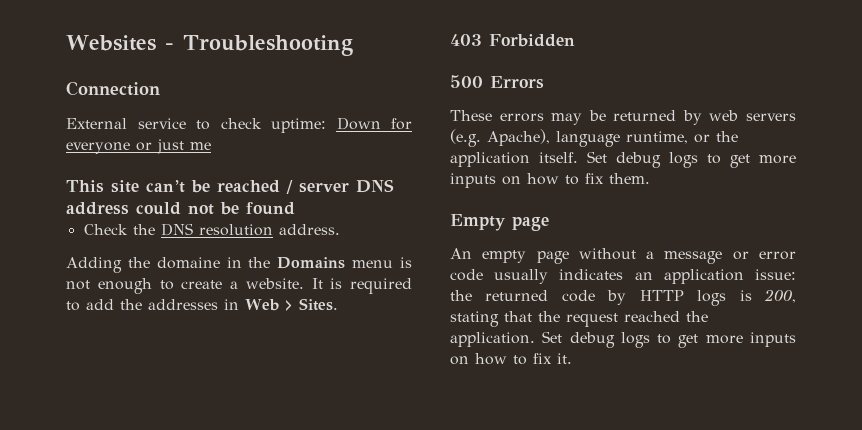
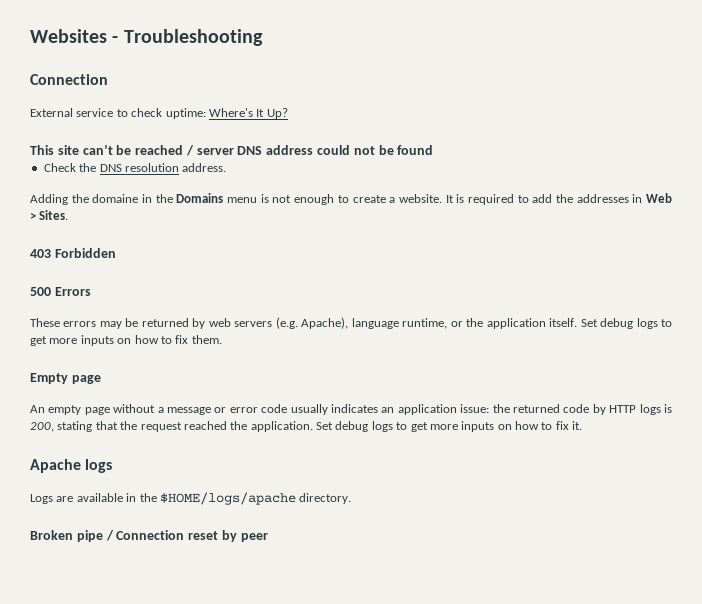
- External service to check uptime: Down for everyone or just me
+ External service to check uptime: Where's It Up?
+ Apache logs
+ Logs are available in the $HOME/logs/apache directory.
+ Broken pipe / Connection reset by peer

